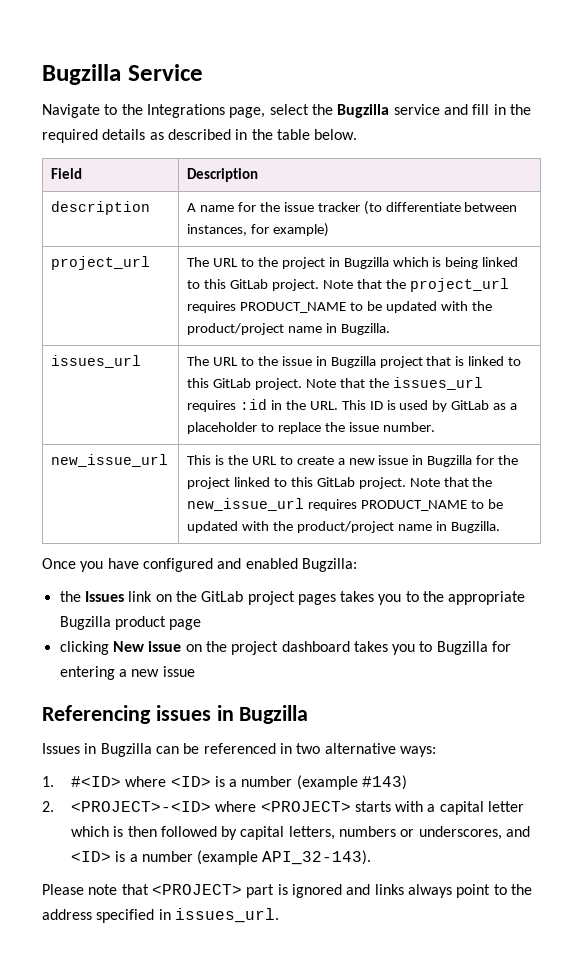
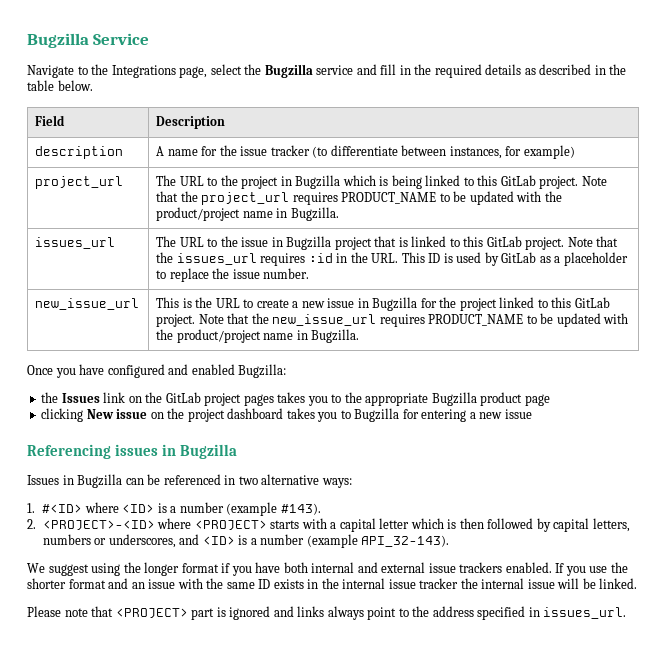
- 1. #<ID> where <ID> is a number (example #143)
+ 1. #<ID> where <ID> is a number (example #143).
+ We suggest using the longer format if you have both internal and external issue trackers enabled. If you use the shorter format and an issue with the same ID exists in the internal issue tracker the internal issue will be linked.

